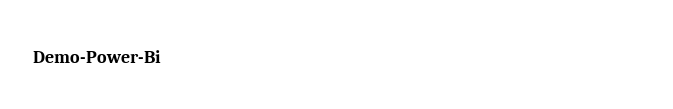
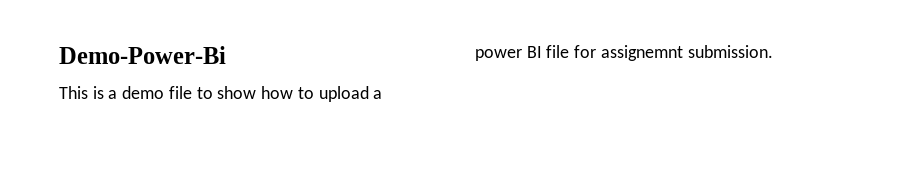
+ This is a demo file to show how to upload a power BI file for assignemnt submission.

